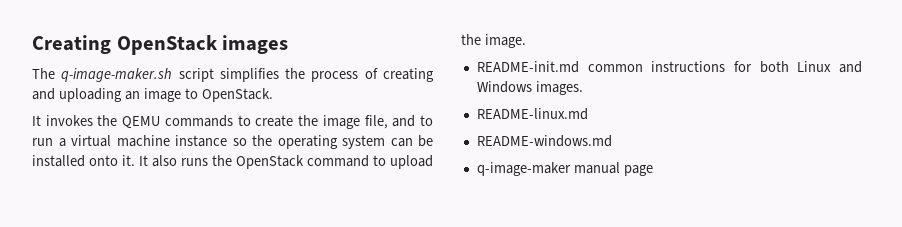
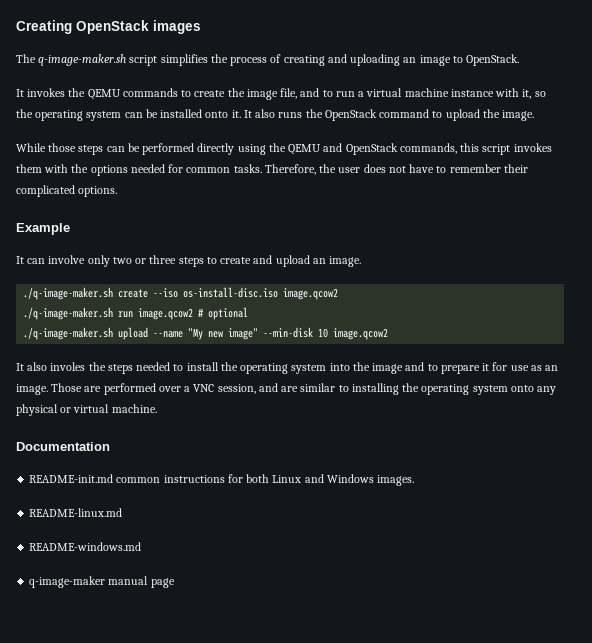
- It invokes the QEMU commands to create the image file, and to run a virtual machine instance so the operating system can be installed onto it.
+ It invokes the QEMU commands to create the image file, and to run a virtual machine instance with it, so the operating system can be installed onto it.
+ While those steps can be performed directly using the QEMU and OpenStack commands, this script invokes them with the options needed for common tasks. Therefore, the user does not have to remember their complicated options.
+ Example
+ It can involve only two or three steps to create and upload an image.
+ ./q-image-maker.sh create --iso os-install-disc.iso image.qcow2
+ ./q-image-maker.sh run image.qcow2 # optional
+ ./q-image-maker.sh upload --name "My new image" --min-disk 10 image.qcow2
+ It also involes the steps needed to install the operating system into the image and to prepare it for use as an image. Those are performed over a VNC session, and are similar to installing the operating system onto any physical or virtual machine.
+ Documentation

